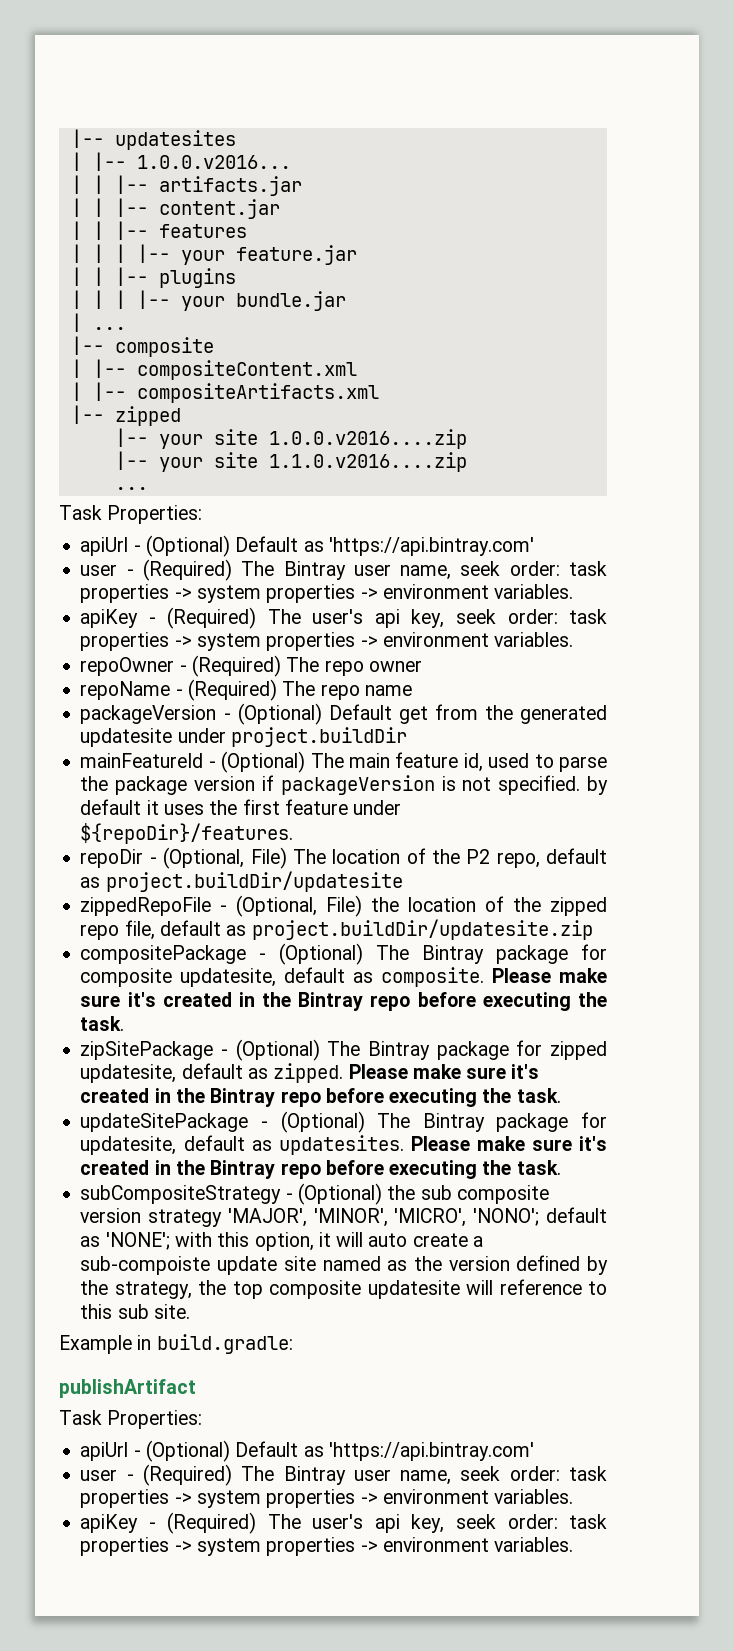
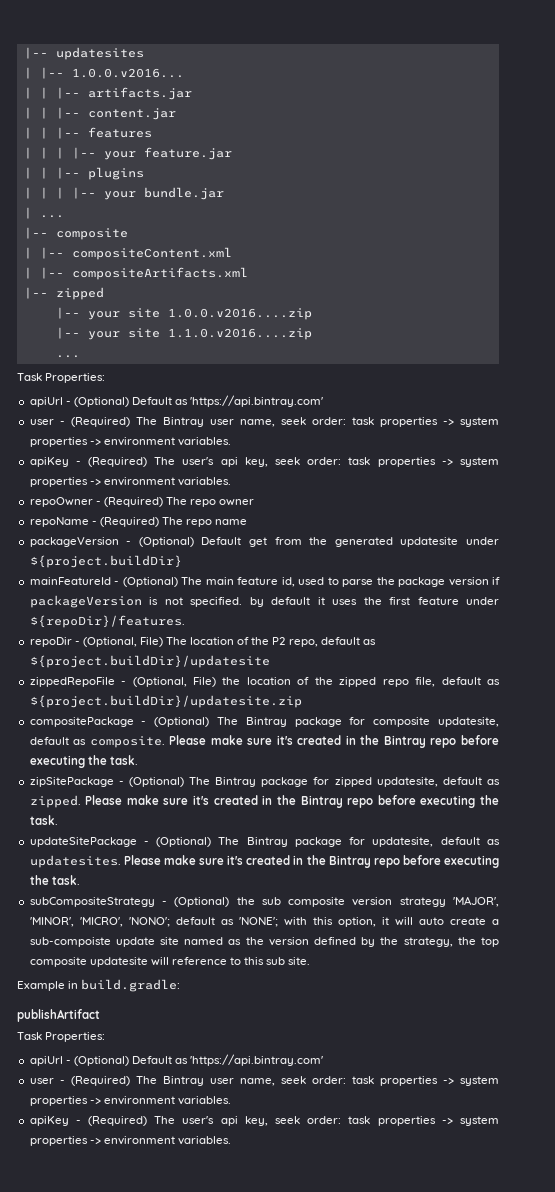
- packageVersion - (Optional) Default get from the generated updatesite under project.buildDir
+ packageVersion - (Optional) Default get from the generated updatesite under ${project.buildDir}
- repoDir - (Optional, File) The location of the P2 repo, default as project.buildDir/updatesite
+ repoDir - (Optional, File) The location of the P2 repo, default as ${project.buildDir}/updatesite
- zippedRepoFile - (Optional, File) the location of the zipped repo file, default as project.buildDir/updatesite.zip
+ zippedRepoFile - (Optional, File) the location of the zipped repo file, default as ${project.buildDir}/updatesite.zip

